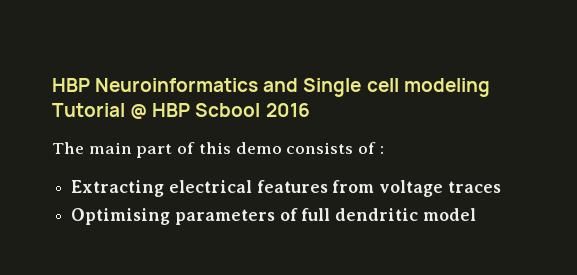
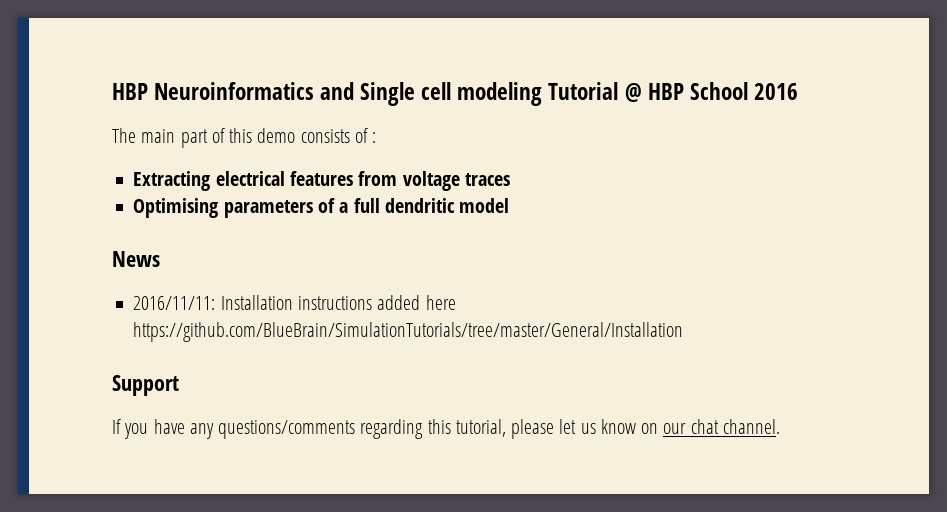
- HBP Neuroinformatics and Single cell modeling Tutorial @ HBP Scbool 2016
+ HBP Neuroinformatics and Single cell modeling Tutorial @ HBP School 2016
- Optimising parameters of full dendritic model
+ Optimising parameters of a full dendritic model
+ News
+ 2016/11/11: Installation instructions added here https://github.com/BlueBrain/SimulationTutorials/tree/master/General/Installation
+ Support
+ If you have any questions/comments regarding this tutorial, please let us know on our chat channel.

